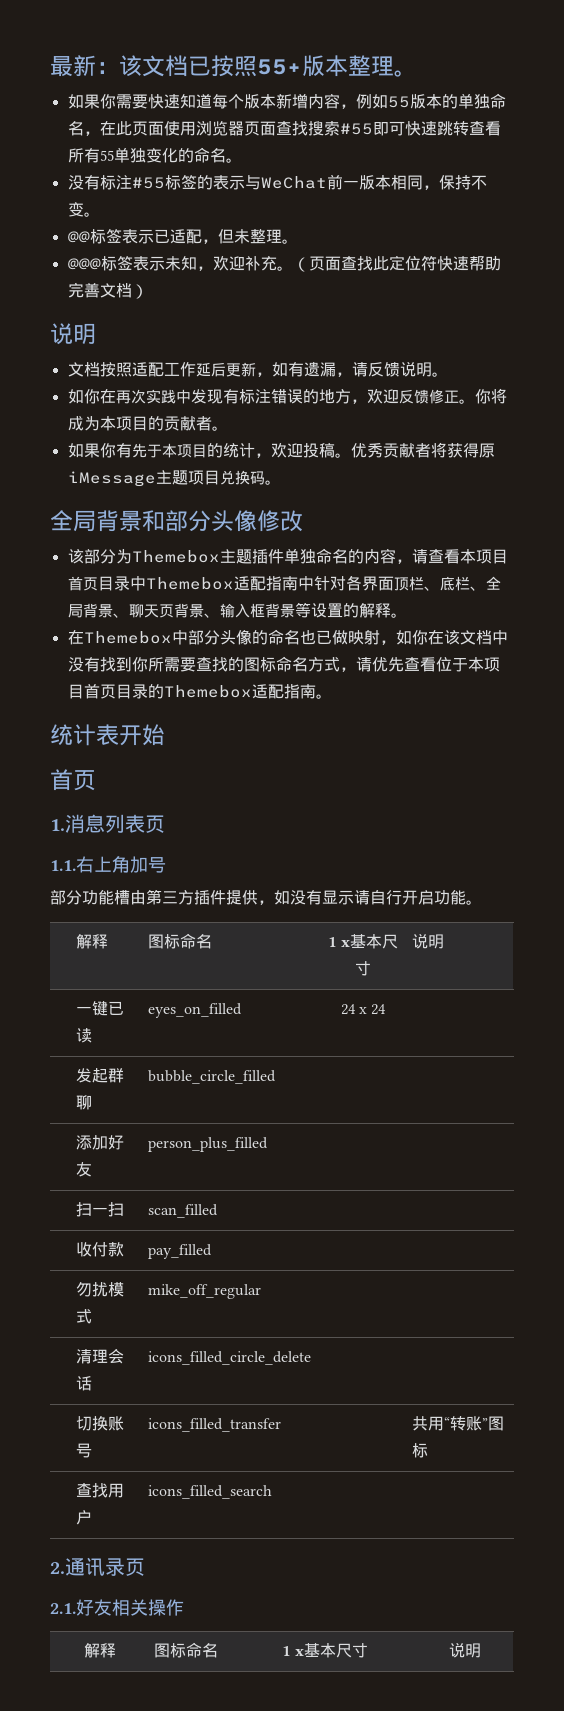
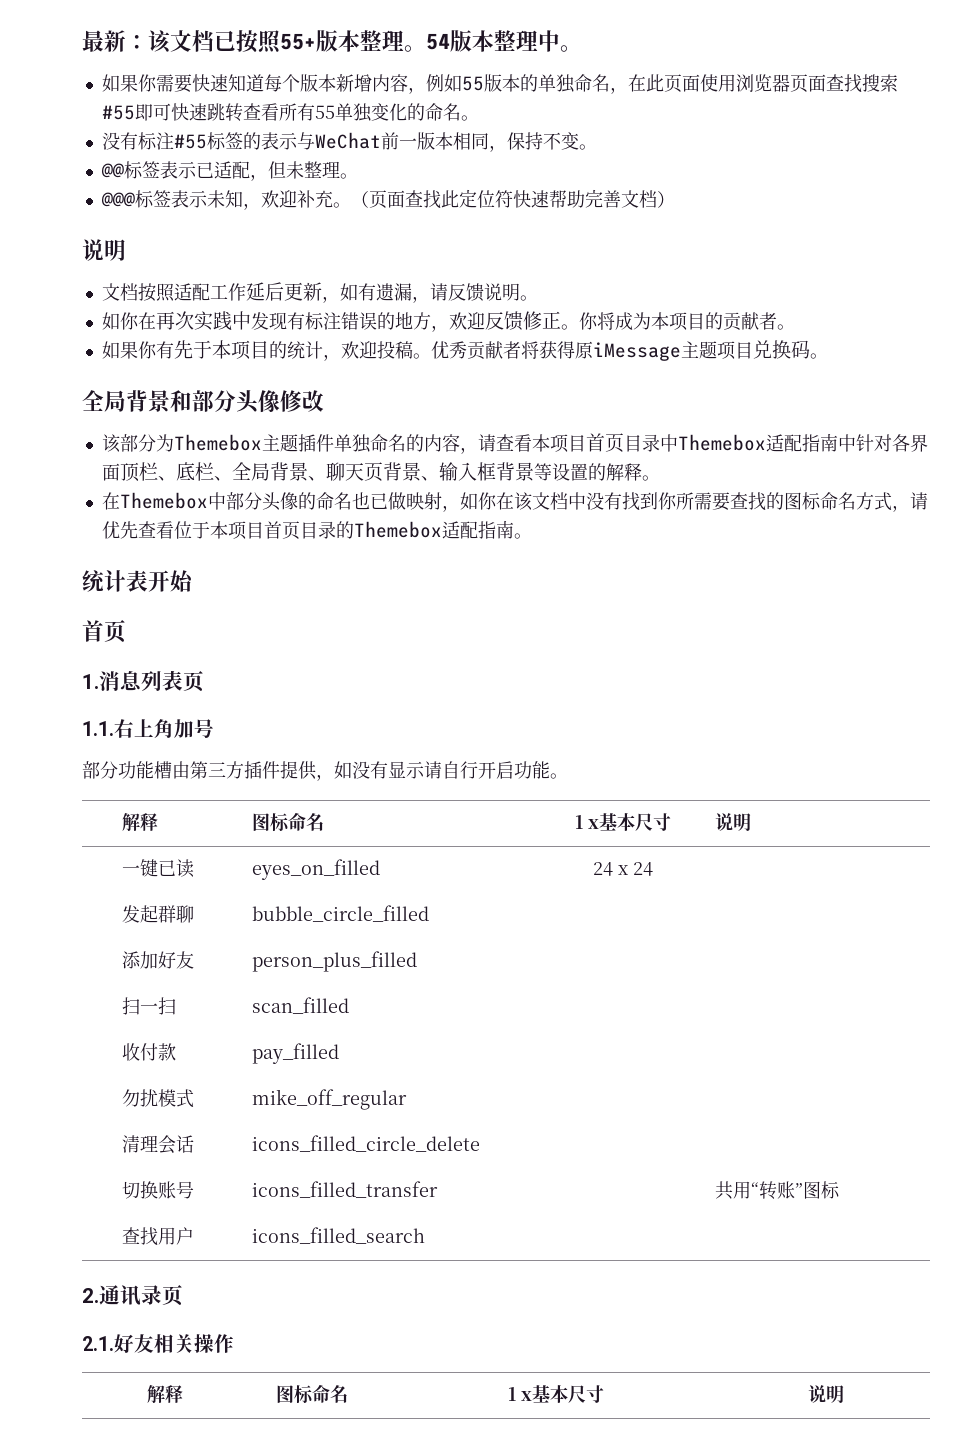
+ 54版本整理中。

